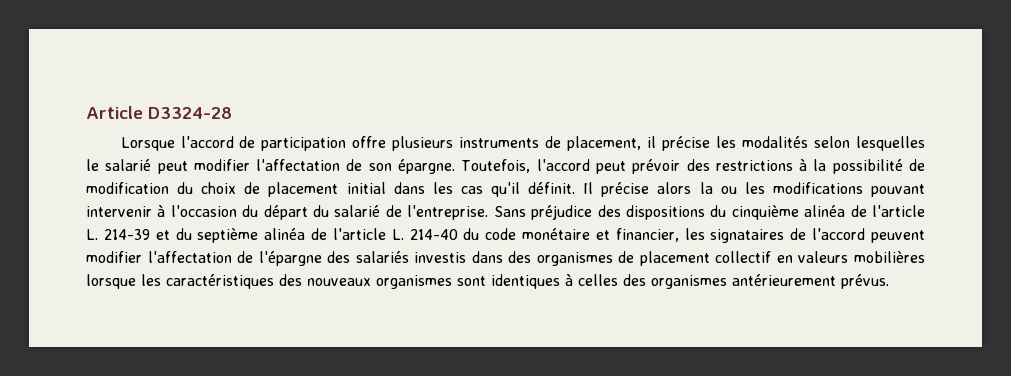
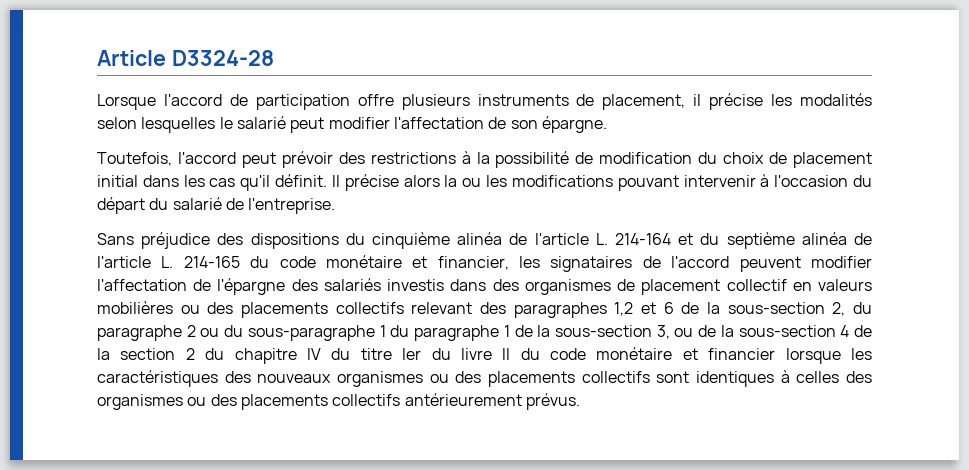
- Lorsque l'accord de participation offre plusieurs instruments de placement, il précise les modalités selon lesquelles le salarié peut modifier l'affectation de son épargne. Toutefois, l'accord peut prévoir des restrictions à la possibilité de modification du choix de placement initial dans les cas qu'il définit.
+ Lorsque l'accord de participation offre plusieurs instruments de placement, il précise les modalités selon lesquelles le salarié peut modifier l'affectation de son épargne.
+ Toutefois, l'accord peut prévoir des restrictions à la possibilité de modification du choix de placement initial dans les cas qu'il définit.
- Il précise alors la ou les modifications pouvant intervenir à l'occasion du départ du salarié de l'entreprise. Sans préjudice des dispositions du cinquième alinéa de l'article L. 214-39 et du septième alinéa de l'article L. 214-40 du code monétaire et financier, les signataires de l'accord peuvent modifier l'affectation de l'épargne des salariés investis dans des organismes de placement collectif en valeurs mobilières lorsque les caractéristiques des nouveaux organismes sont identiques à celles des organismes antérieurement prévus.
+ Il précise alors la ou les modifications pouvant intervenir à l'occasion du départ du salarié de l'entreprise.
+ Sans préjudice des dispositions du cinquième alinéa de l'article L. 214-164 et du septième alinéa de l'article L. 214-165 du code monétaire et financier, les signataires de l'accord peuvent modifier l'affectation de l'épargne des salariés investis dans des organismes de placement collectif en valeurs mobilières ou des placements collectifs relevant des paragraphes 1,2 et 6 de la sous-section 2, du paragraphe 2 ou du sous-paragraphe 1 du paragraphe 1 de la sous-section 3, ou de la sous-section 4 de la section 2 du chapitre IV du titre Ier du livre II du code monétaire et financier lorsque les caractéristiques des nouveaux organismes ou des placements collectifs sont identiques à celles des organismes ou des placements collectifs antérieurement prévus.

